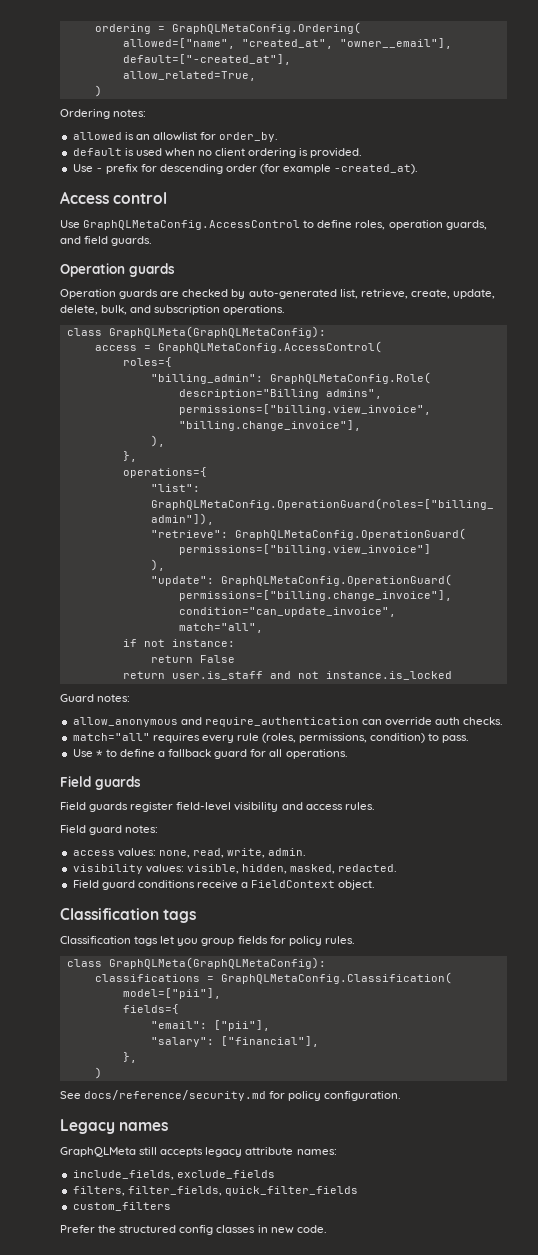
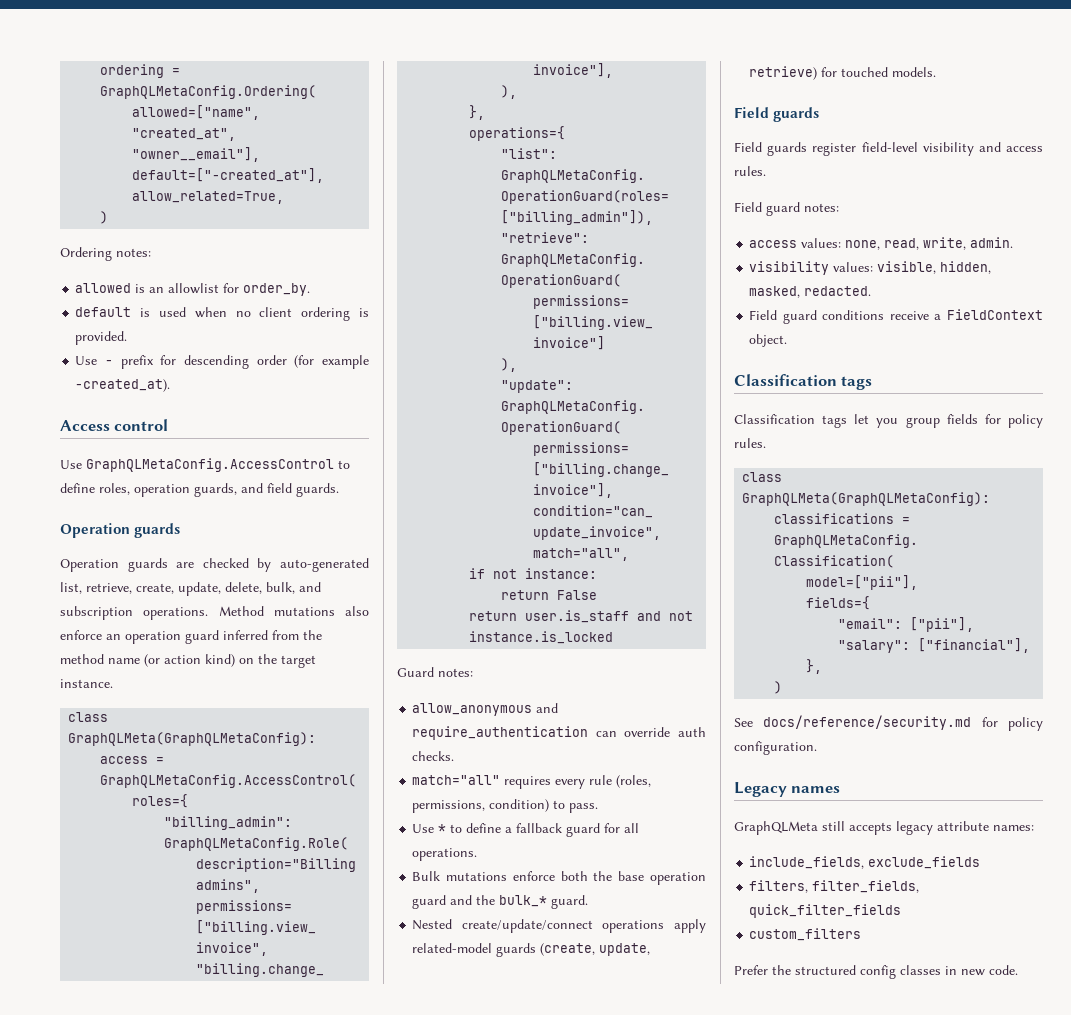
+ Method mutations also enforce an operation guard inferred from the method name (or action kind) on the target instance.
+ Bulk mutations enforce both the base operation guard and the bulk_* guard.
+ Nested create/update/connect operations apply related-model guards (create, update, retrieve) for touched models.

